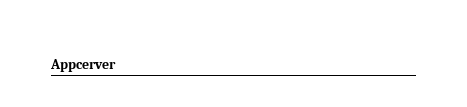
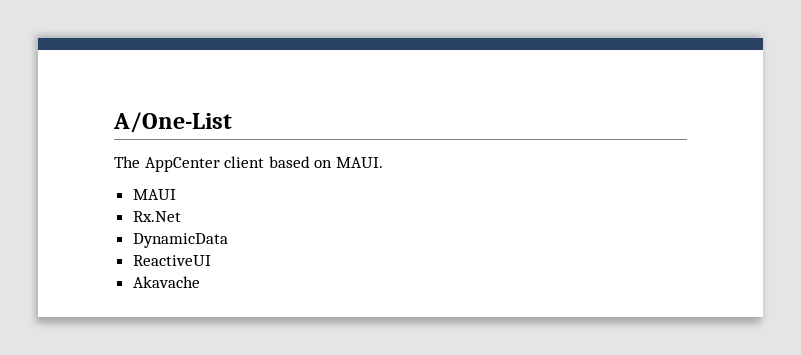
- Appcerver
+ A/One-List
+ The AppCenter client based on MAUI.
+ MAUI
+ Rx.Net
+ DynamicData
+ ReactiveUI
+ Akavache

